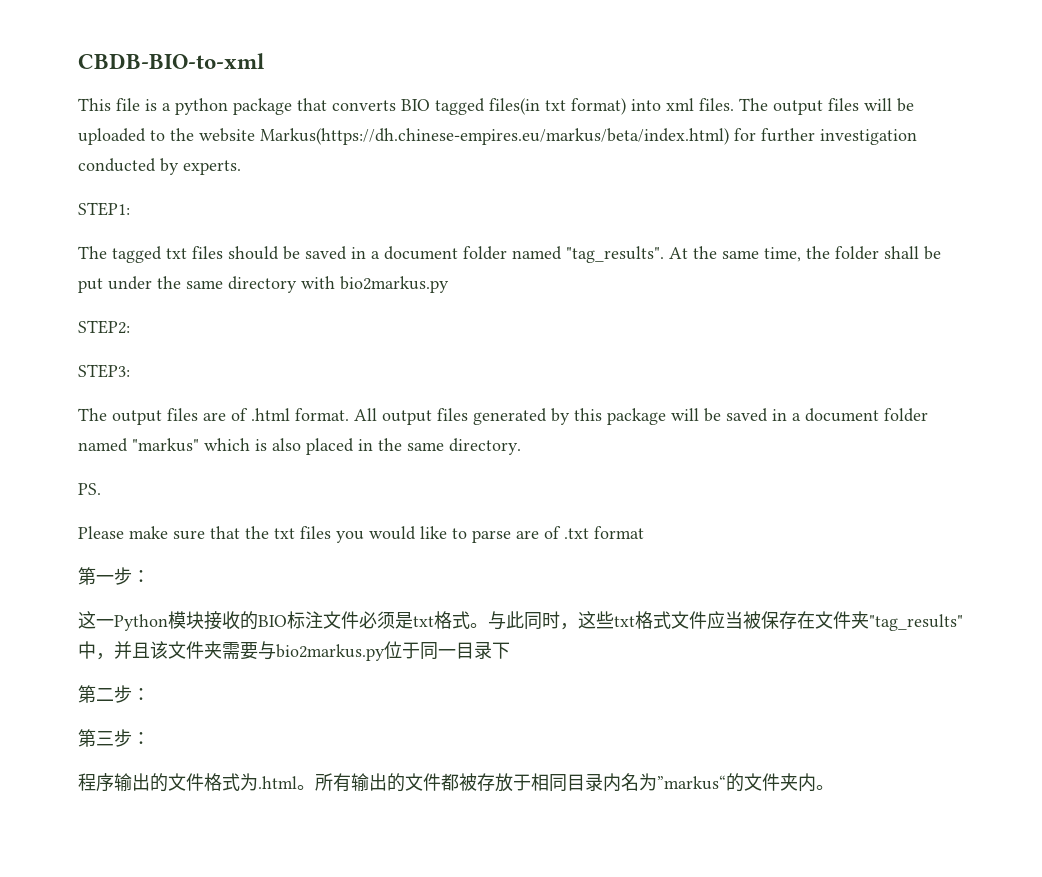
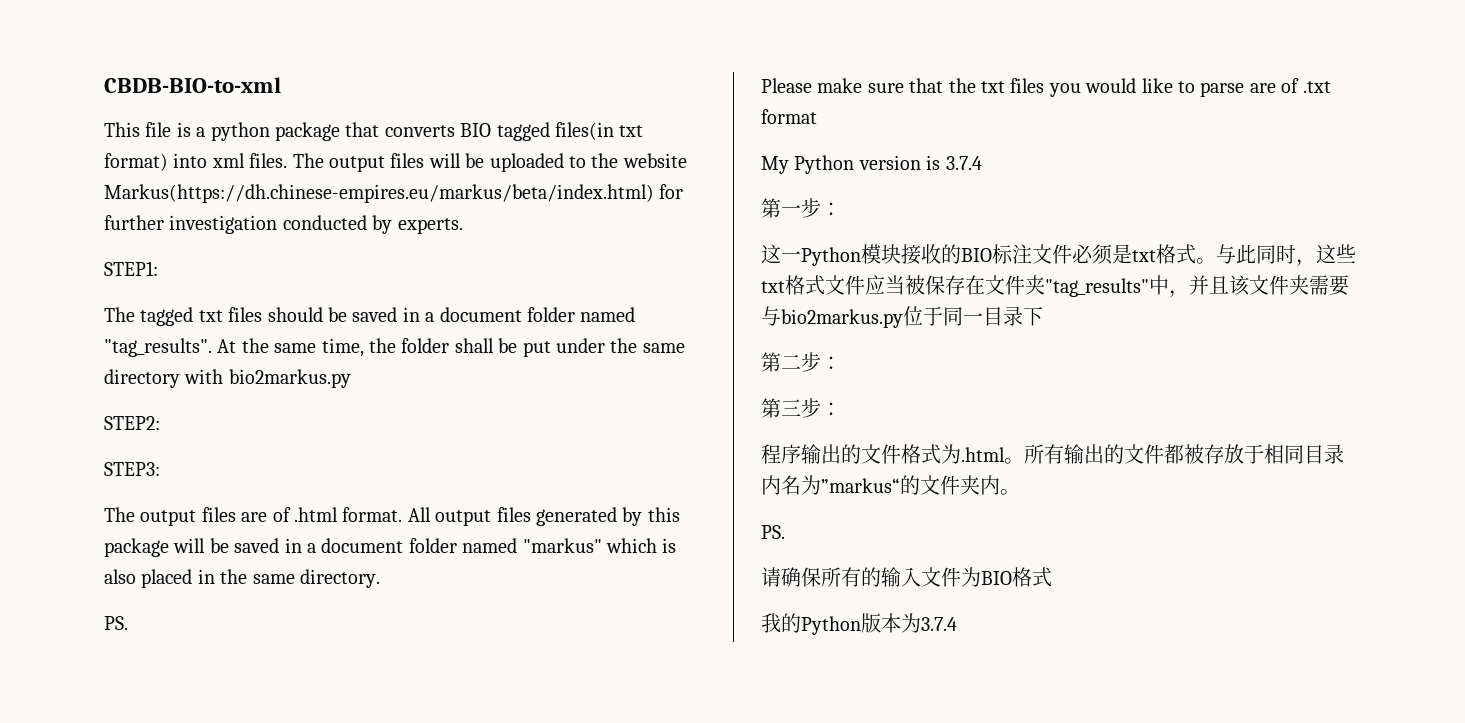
+ My Python version is 3.7.4
  所有输出的文件都被存放于相同目录内名为”markus“的文件夹内。
+ PS.
+ 请确保所有的输入文件为BIO格式
+ 我的Python版本为3.7.4

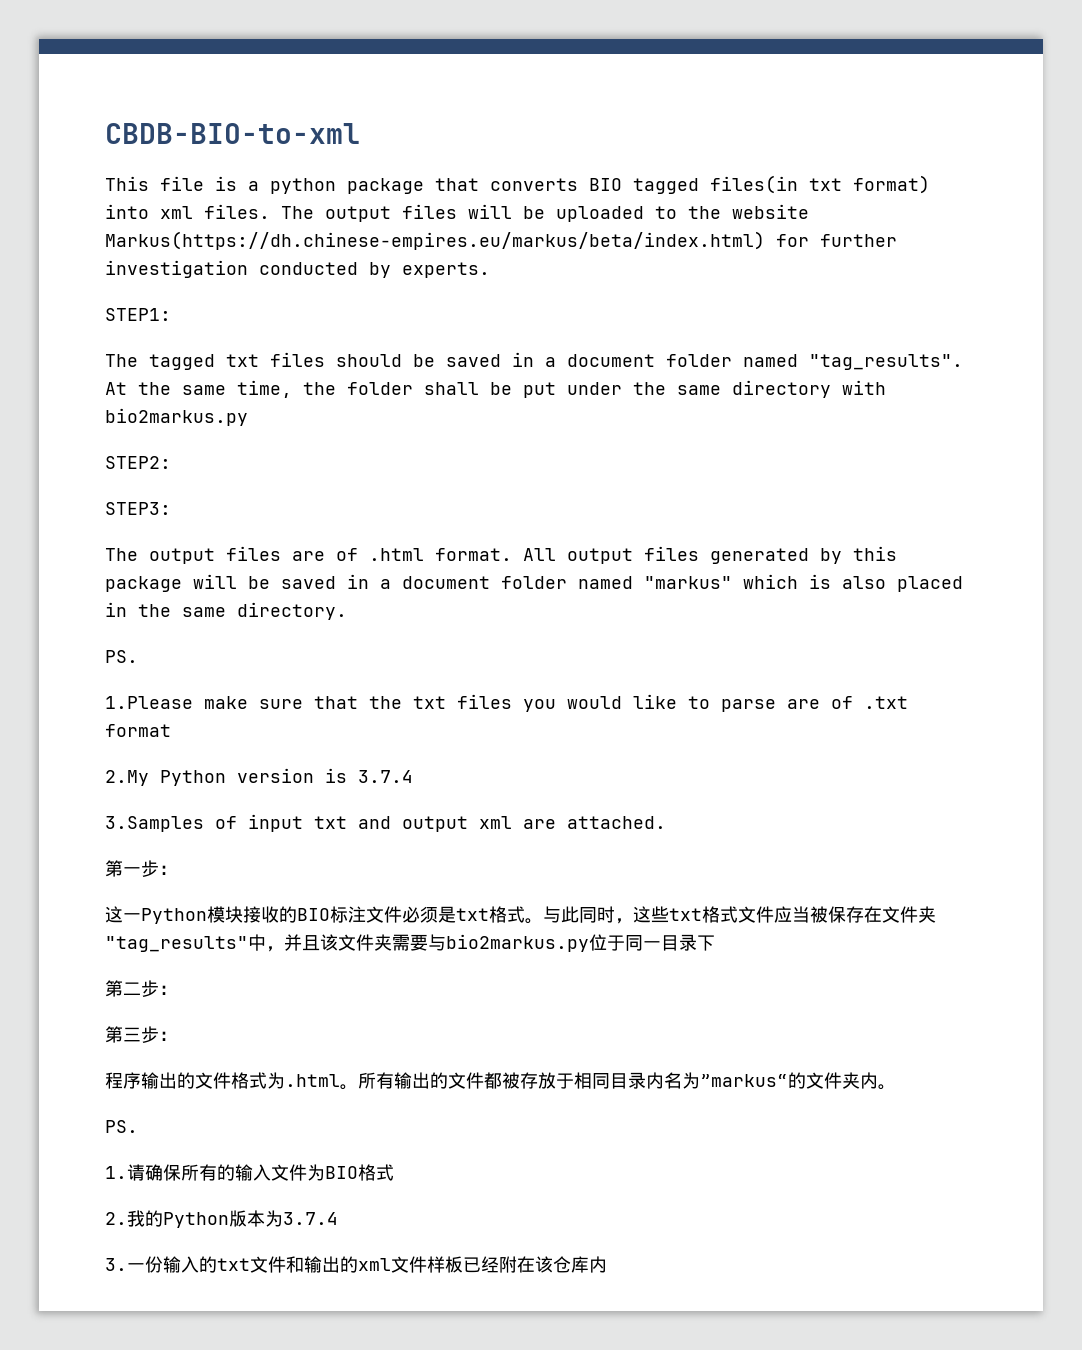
- Please make sure that the txt files you would like to parse are of .txt format
+ 1.Please make sure that the txt files you would like to parse are of .txt format
- My Python version is 3.7.4
+ 2.My Python version is 3.7.4
+ 3.Samples of input txt and output xml are attached.
- 请确保所有的输入文件为BIO格式
+ 1.请确保所有的输入文件为BIO格式
- 我的Python版本为3.7.4
+ 2.我的Python版本为3.7.4
+ 3.一份输入的txt文件和输出的xml文件样板已经附在该仓库内

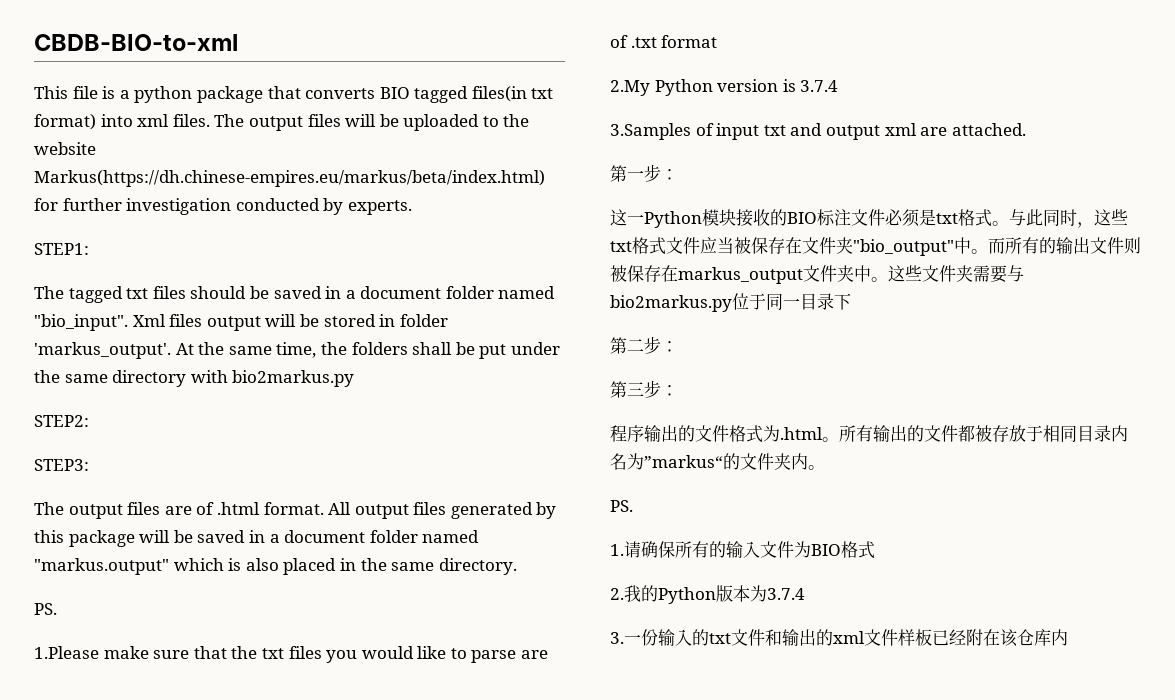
- The tagged txt files should be saved in a document folder named "tag_results".
+ The tagged txt files should be saved in a document folder named "bio_input". Xml files output will be stored in folder 'markus_output'.
- At the same time, the folder shall be put under the same directory with bio2markus.py
+ At the same time, the folders shall be put under the same directory with bio2markus.py
- All output files generated by this package will be saved in a document folder named "markus" which is also placed in the same directory.
+ All output files generated by this package will be saved in a document folder named "markus.output" which is also placed in the same directory.
- 与此同时，这些txt格式文件应当被保存在文件夹"tag_results"中，并且该文件夹需要与bio2markus.py位于同一目录下
+ 与此同时，这些txt格式文件应当被保存在文件夹"bio_output"中。而所有的输出文件则被保存在markus_output文件夹中。这些文件夹需要与bio2markus.py位于同一目录下

